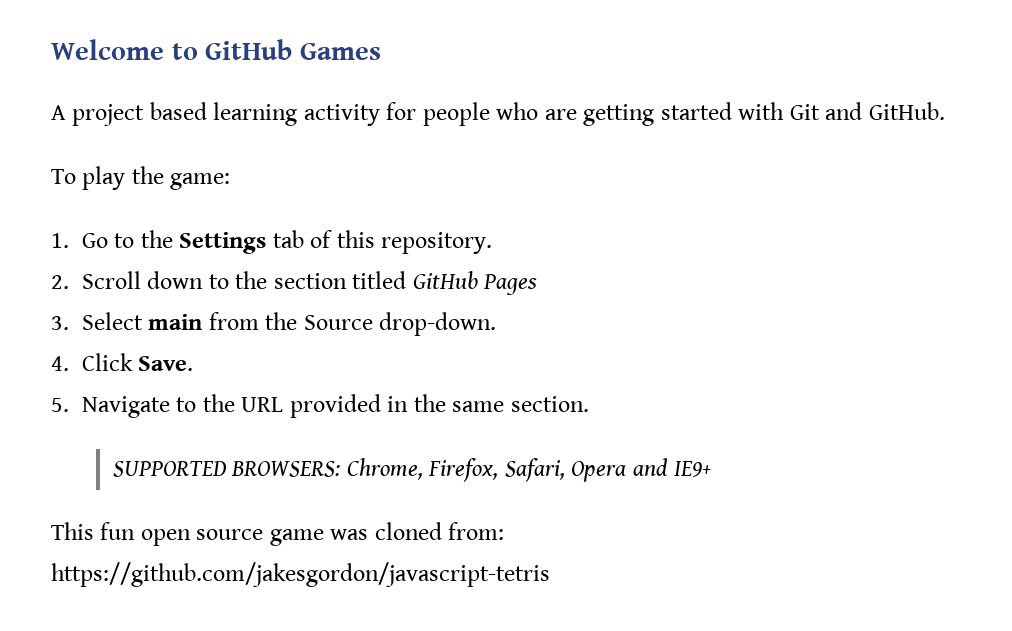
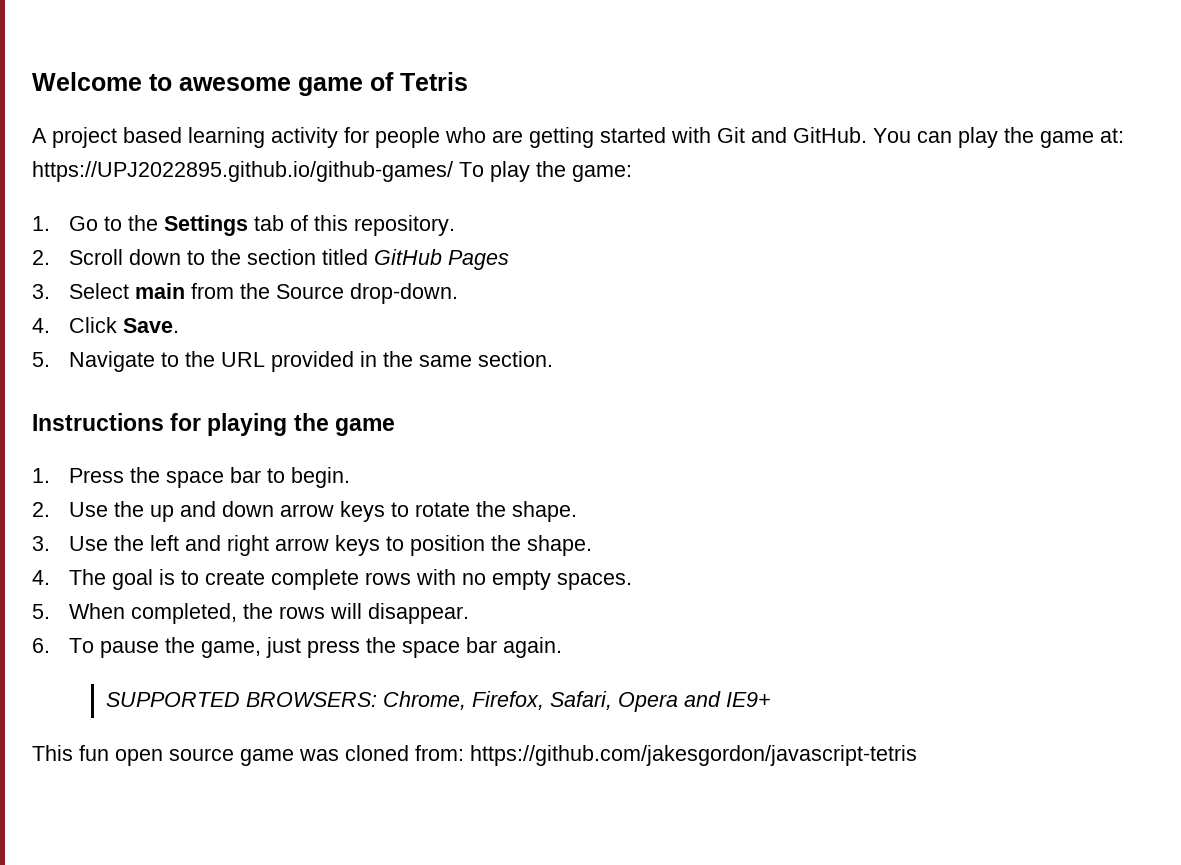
- Welcome to GitHub Games
+ Welcome to awesome game of Tetris
- A project based learning activity for people who are getting started with Git and GitHub.
- To play the game:
+ A project based learning activity for people who are getting started with Git and GitHub. You can play the game at: https://UPJ2022895.github.io/github-games/ To play the game:
+ Instructions for playing the game
+ 1. Press the space bar to begin.
+ 2. Use the up and down arrow keys to rotate the shape.
+ 3. Use the left and right arrow keys to position the shape.
+ 4. The goal is to create complete rows with no empty spaces.
+ 5. When completed, the rows will disappear.
+ 6. To pause the game, just press the space bar again.

